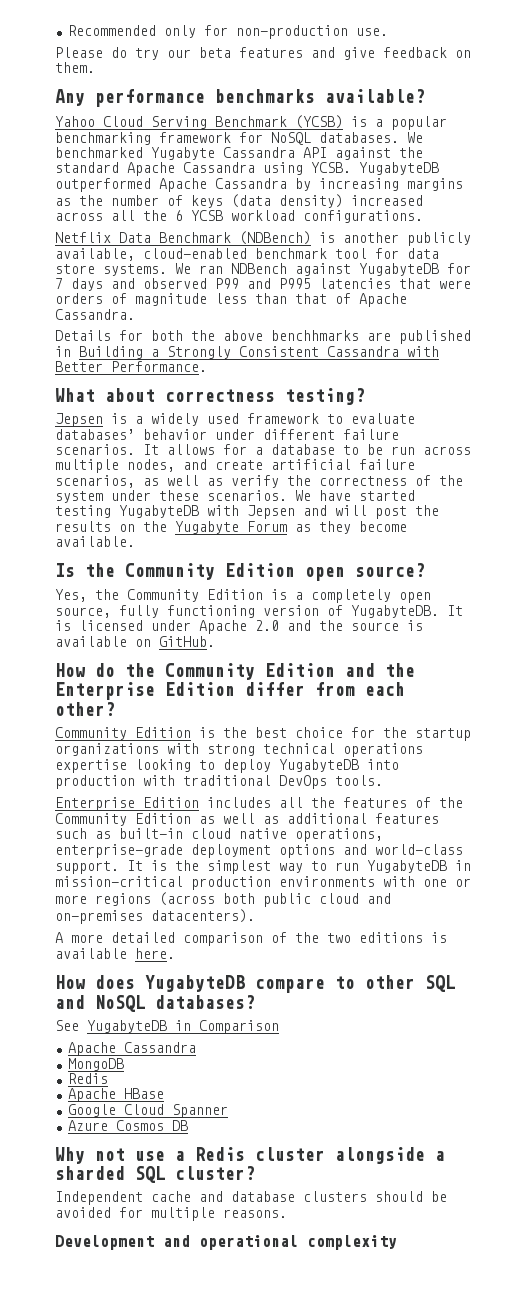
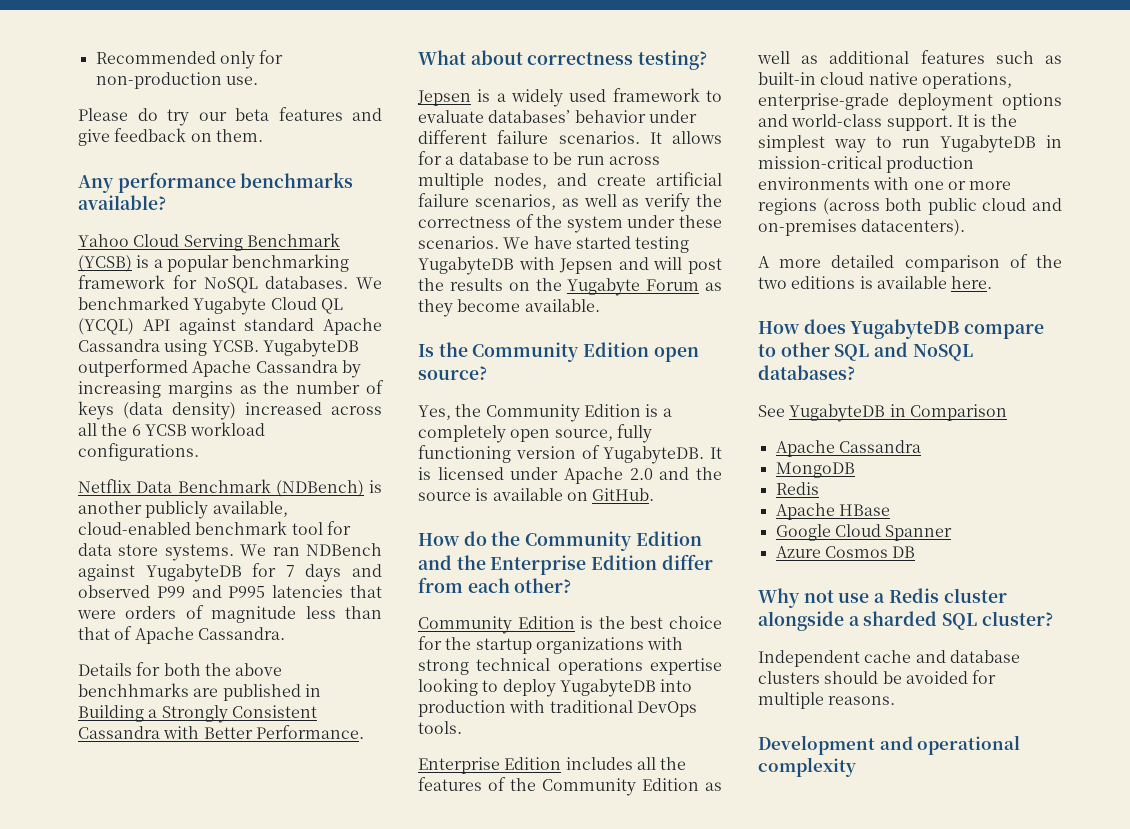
- We benchmarked Yugabyte Cassandra API against the standard Apache Cassandra using YCSB.
+ We benchmarked Yugabyte Cloud QL (YCQL) API against standard Apache Cassandra using YCSB.

